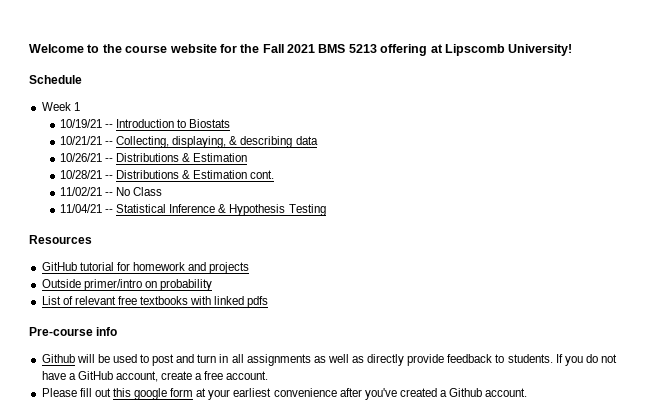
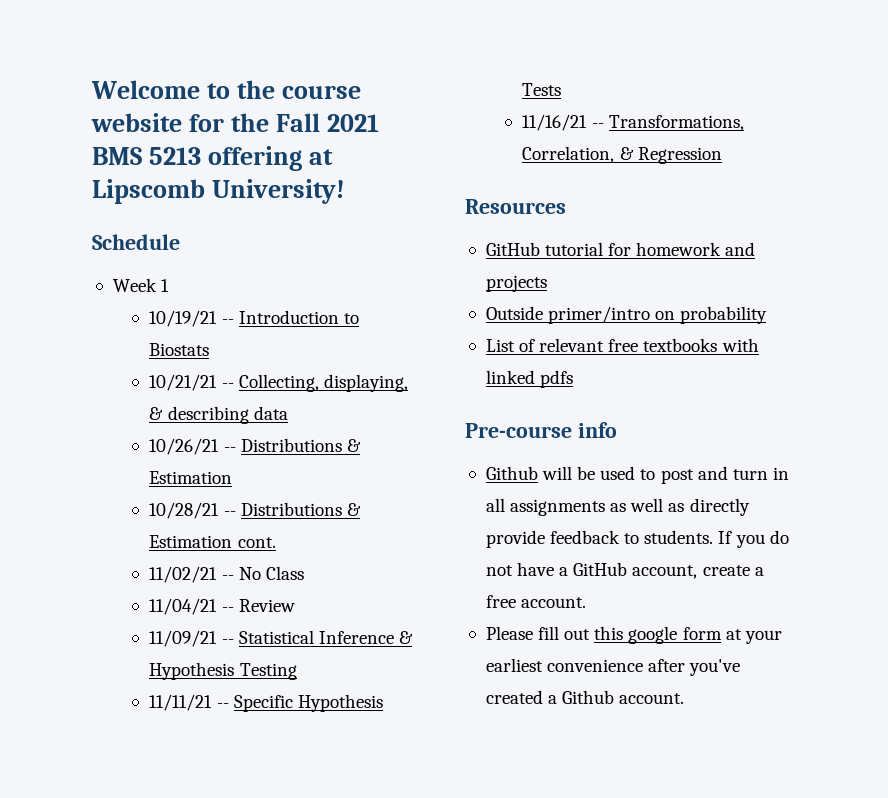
- 11/04/21 -- Statistical Inference & Hypothesis Testing
+ 11/04/21 -- Review
+ 11/09/21 -- Statistical Inference & Hypothesis Testing
+ 11/11/21 -- Specific Hypothesis Tests
+ 11/16/21 -- Transformations, Correlation, & Regression

